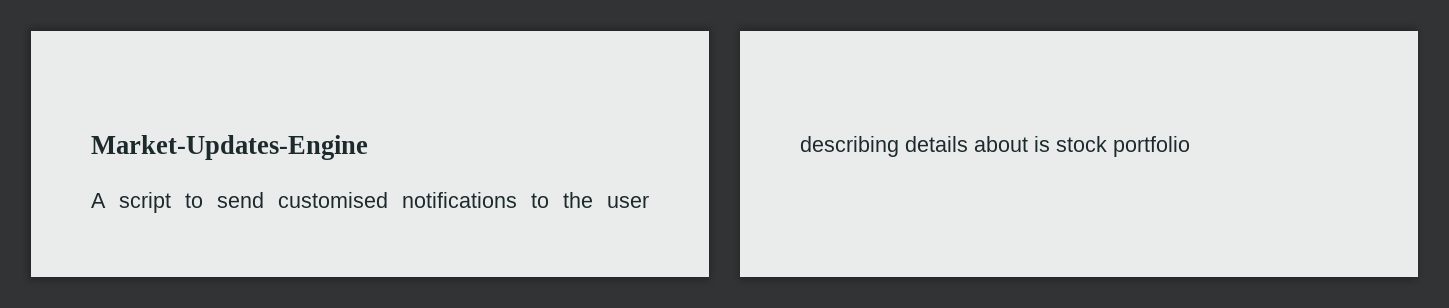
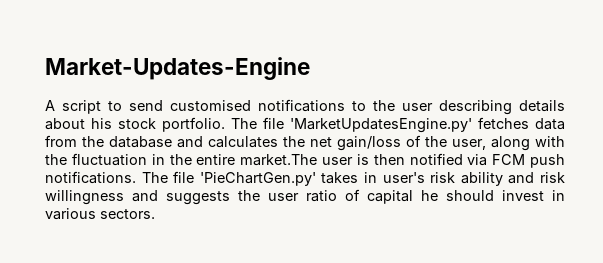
- A script to send customised notifications to the user describing details about is stock portfolio
+ A script to send customised notifications to the user describing details about his stock portfolio. The file 'MarketUpdatesEngine.py' fetches data from the database and calculates the net gain/loss of the user, along with the fluctuation in the entire market.The user is then notified via FCM push notifications. The file 'PieChartGen.py' takes in user's risk ability and risk willingness and suggests the user ratio of capital he should invest in various sectors.

